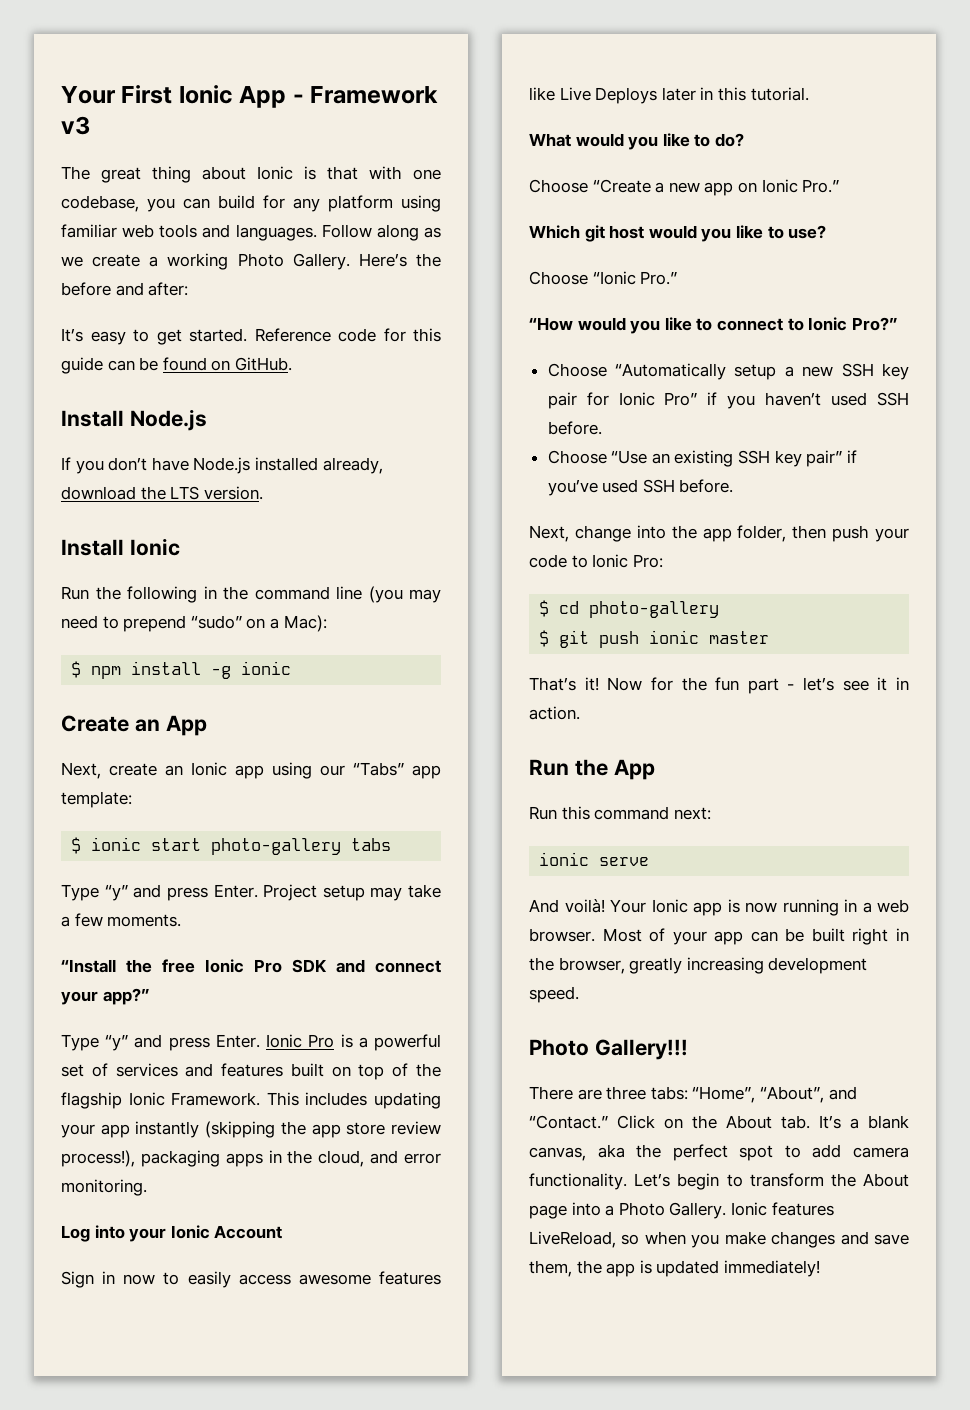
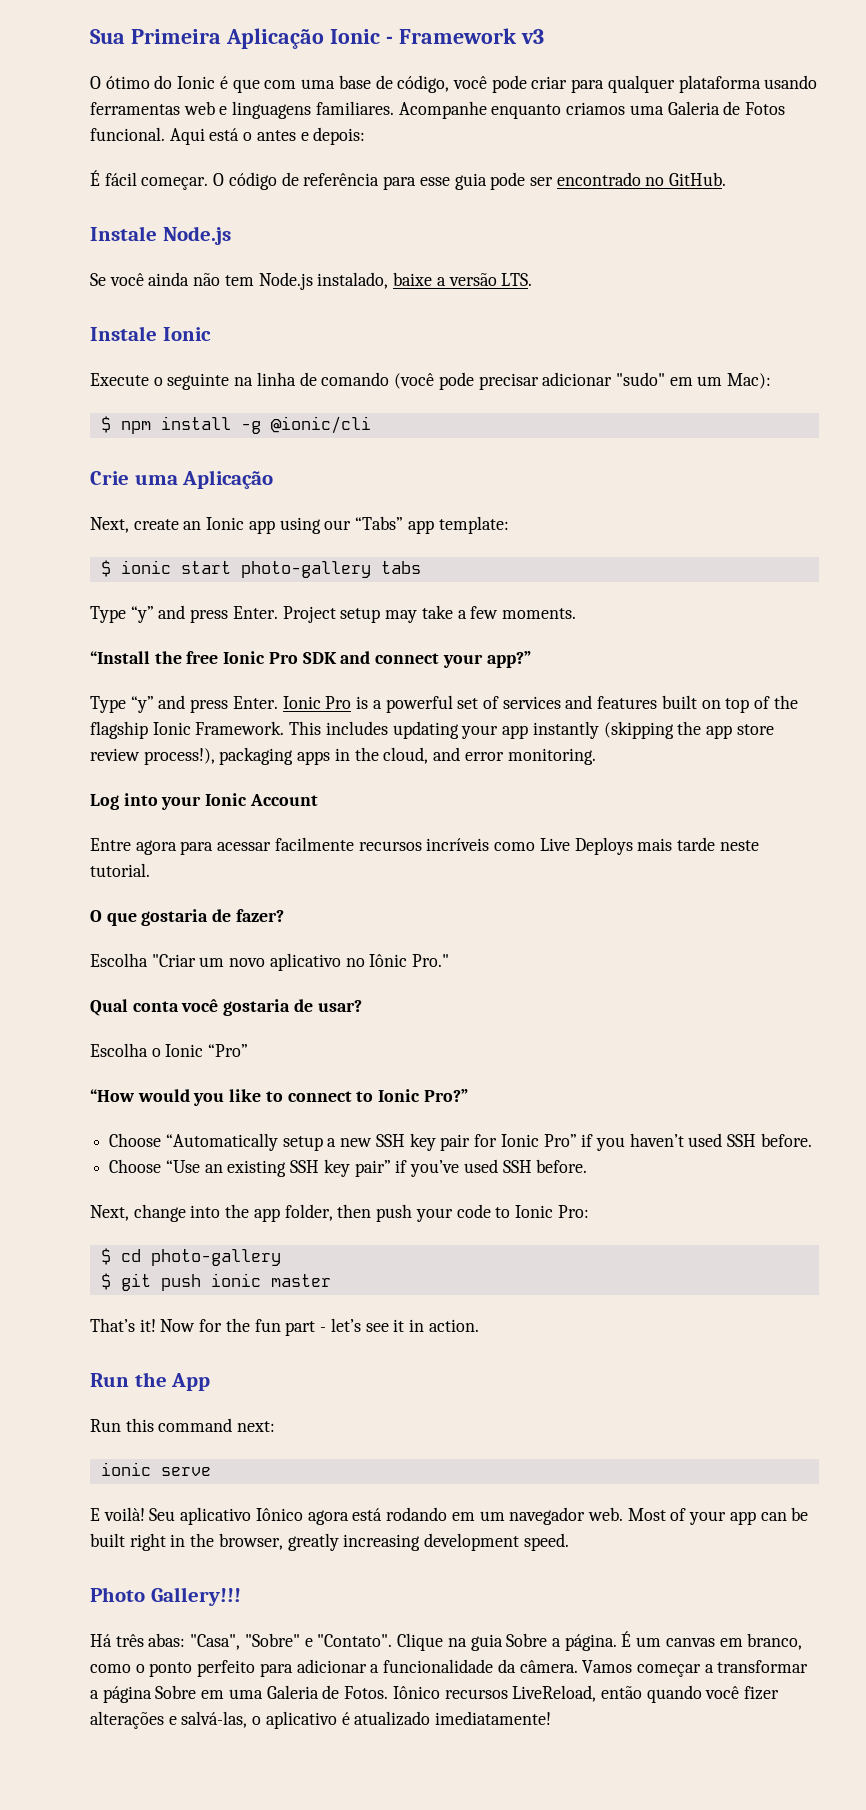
- Your First Ionic App - Framework v3
+ Sua Primeira Aplicação Ionic - Framework v3
- The great thing about Ionic is that with one codebase, you can build for any platform using familiar web tools and languages. Follow along as we create a working Photo Gallery. Here’s the before and after:
- It’s easy to get started. Reference code for this guide can be found on GitHub.
+ O ótimo do Ionic é que com uma base de código, você pode criar para qualquer plataforma usando ferramentas web e linguagens familiares. Acompanhe enquanto criamos uma Galeria de Fotos funcional. Aqui está o antes e depois:
+ É fácil começar. O código de referência para esse guia pode ser encontrado no GitHub.
- Install Node.js
+ Instale Node.js
- If you don’t have Node.js installed already, download the LTS version.
- Install Ionic
- Run the following in the command line (you may need to prepend “sudo” on a Mac):
+ Se você ainda não tem Node.js instalado, baixe a versão LTS.
+ Instale Ionic
+ Execute o seguinte na linha de comando (você pode precisar adicionar "sudo" em um Mac):
- $ npm install -g ionic
- Create an App
+ $ npm install -g @ionic/cli
+ Crie uma Aplicação
- Sign in now to easily access awesome features like Live Deploys later in this tutorial.
- What would you like to do?
- Choose “Create a new app on Ionic Pro.”
- Which git host would you like to use?
- Choose “Ionic Pro.”
+ Entre agora para acessar facilmente recursos incríveis como Live Deploys mais tarde neste tutorial.
+ O que gostaria de fazer?
+ Escolha "Criar um novo aplicativo no Iônic Pro."
+ Qual conta você gostaria de usar?
+ Escolha o Ionic “Pro”
- And voilà! Your Ionic app is now running in a web browser.
+ E voilà! Seu aplicativo Iônico agora está rodando em um navegador web.
- There are three tabs: “Home”, “About”, and “Contact.” Click on the About tab. It’s a blank canvas, aka the perfect spot to add camera functionality. Let’s begin to transform the About page into a Photo Gallery. Ionic features LiveReload, so when you make changes and save them, the app is updated immediately!
+ Há três abas: "Casa", "Sobre" e "Contato". Clique na guia Sobre a página. É um canvas em branco, como o ponto perfeito para adicionar a funcionalidade da câmera. Vamos começar a transformar a página Sobre em uma Galeria de Fotos. Iônico recursos LiveReload, então quando você fizer alterações e salvá-las, o aplicativo é atualizado imediatamente!

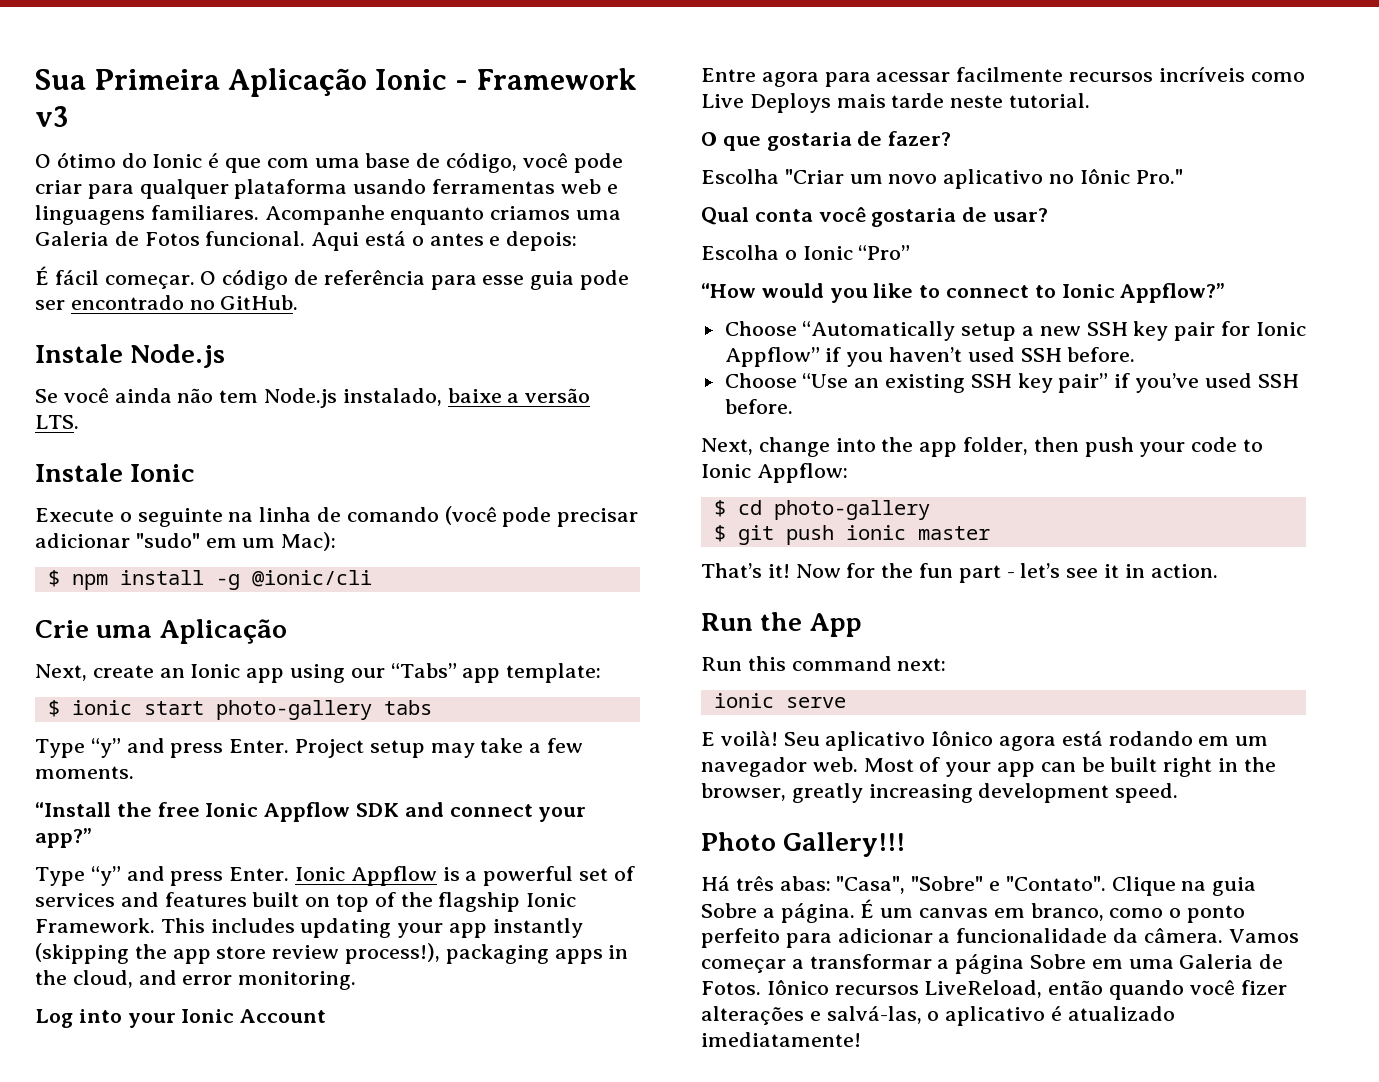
- “Install the free Ionic Pro SDK and connect your app?”
+ “Install the free Ionic Appflow SDK and connect your app?”
- Ionic Pro is a powerful set of services and features built on top of the flagship Ionic Framework.
+ Ionic Appflow is a powerful set of services and features built on top of the flagship Ionic Framework.
- “How would you like to connect to Ionic Pro?”
+ “How would you like to connect to Ionic Appflow?”
- Choose “Automatically setup a new SSH key pair for Ionic Pro” if you haven’t used SSH before.
+ Choose “Automatically setup a new SSH key pair for Ionic Appflow” if you haven’t used SSH before.
- Next, change into the app folder, then push your code to Ionic Pro:
+ Next, change into the app folder, then push your code to Ionic Appflow:

